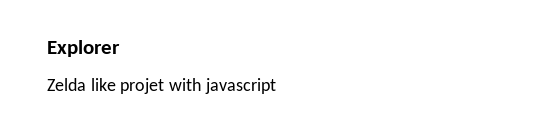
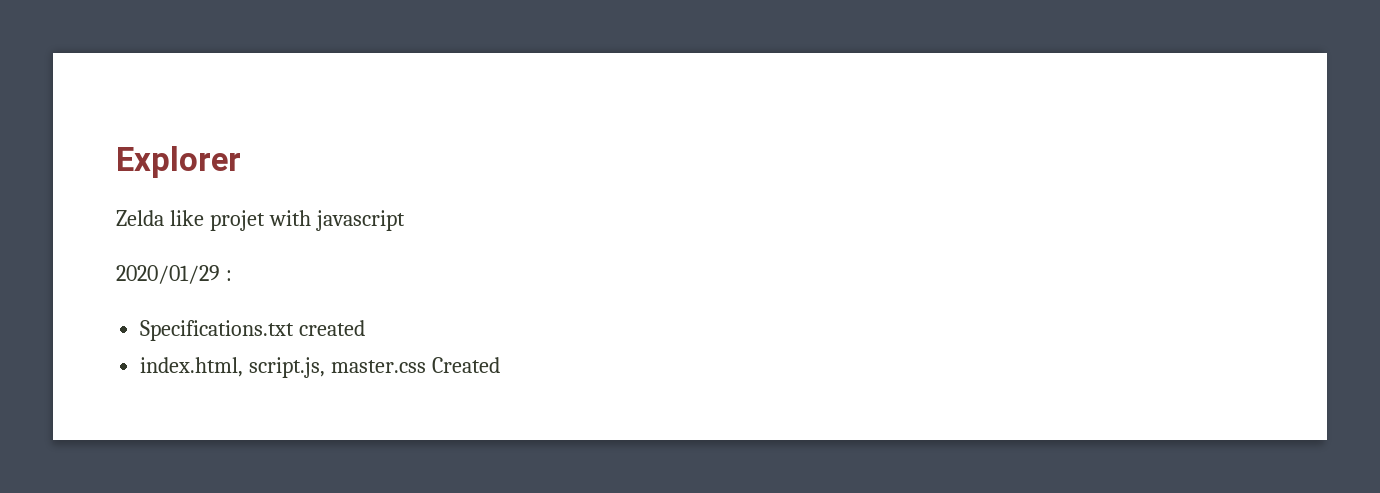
+ 2020/01/29 :
+ Specifications.txt created
+ index.html, script.js, master.css Created

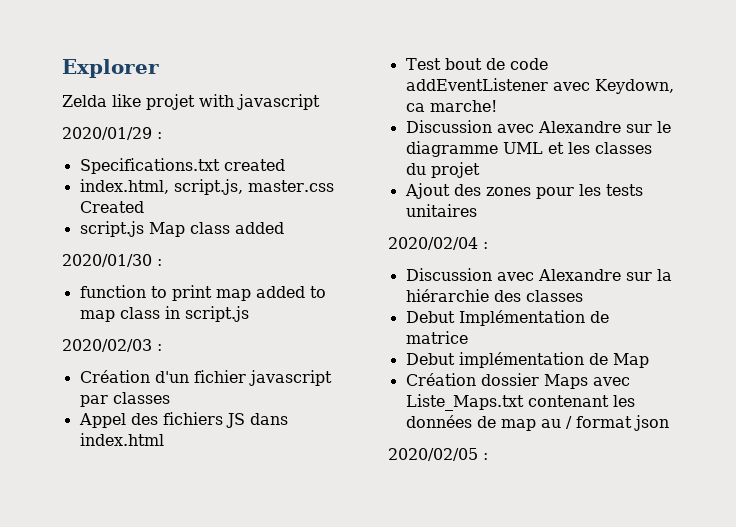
+ script.js Map class added
+ 2020/01/30 :
+ function to print map added to map class in script.js
+ 2020/02/03 :
+ Création d'un fichier javascript par classes
+ Appel des fichiers JS dans index.html
+ Test bout de code addEventListener avec Keydown, ca marche!
+ Discussion avec Alexandre sur le diagramme UML et les classes du projet
+ Ajout des zones pour les tests unitaires
+ 2020/02/04 :
+ Discussion avec Alexandre sur la hiérarchie des classes
+ Debut Implémentation de matrice
+ Debut implémentation de Map
+ Création dossier Maps avec Liste_Maps.txt contenant les données de map au / format json
+ 2020/02/05 :

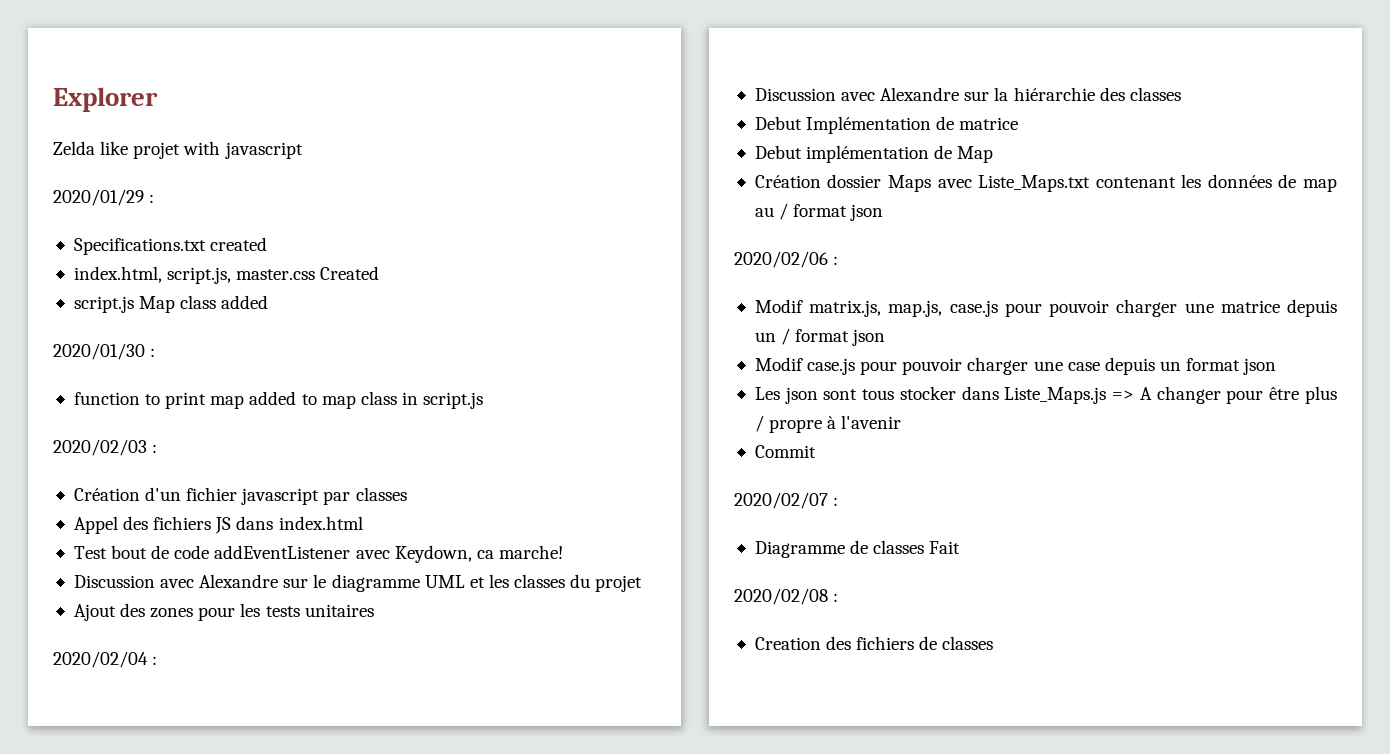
- 2020/02/05 :
+ 2020/02/06 :
+ Modif matrix.js, map.js, case.js pour pouvoir charger une matrice depuis un / format json
+ Modif case.js pour pouvoir charger une case depuis un format json
+ Les json sont tous stocker dans Liste_Maps.js => A changer pour être plus / propre à l'avenir
+ Commit
+ 2020/02/07 :
+ Diagramme de classes Fait
+ 2020/02/08 :
+ Creation des fichiers de classes

